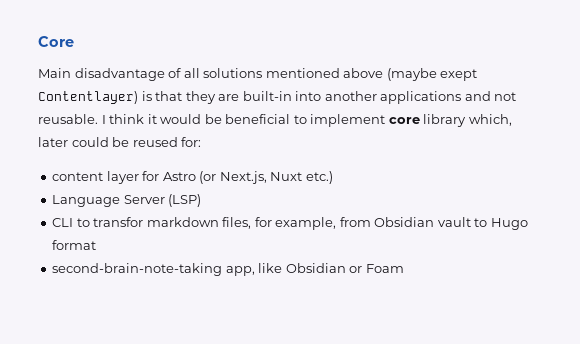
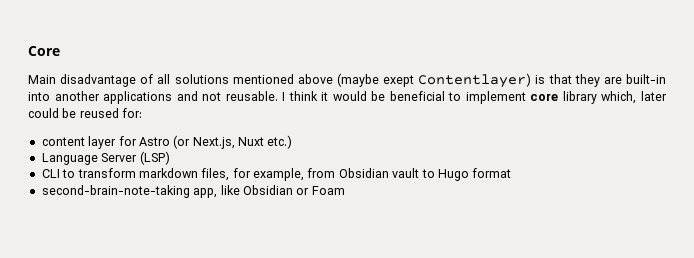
- CLI to transfor markdown files, for example, from Obsidian vault to Hugo format
+ CLI to transform markdown files, for example, from Obsidian vault to Hugo format

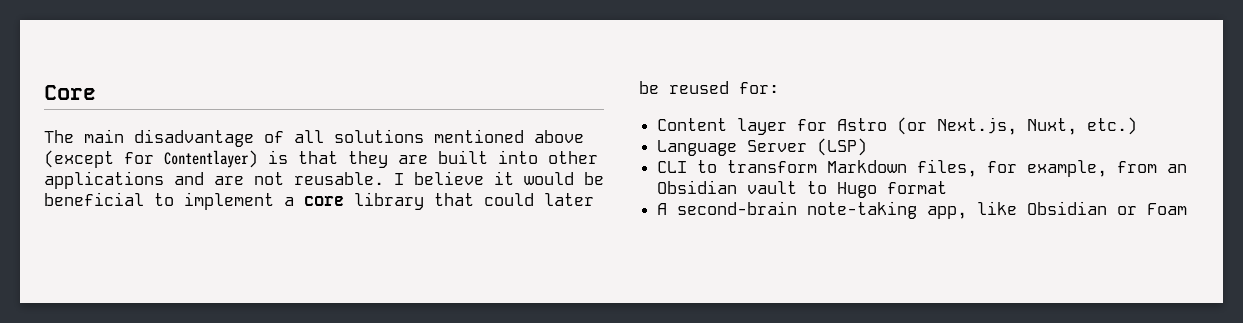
- Main disadvantage of all solutions mentioned above (maybe exept Contentlayer) is that they are built-in into another applications and not reusable.
+ The main disadvantage of all solutions mentioned above (except for Contentlayer) is that they are built into other applications and are not reusable.
- I think it would be beneficial to implement core library which, later could be reused for:
+ I believe it would be beneficial to implement a core library that could later be reused for:
- content layer for Astro (or Next.js, Nuxt etc.)
+ Content layer for Astro (or Next.js, Nuxt, etc.)
- CLI to transform markdown files, for example, from Obsidian vault to Hugo format
+ CLI to transform Markdown files, for example, from an Obsidian vault to Hugo format
- second-brain-note-taking app, like Obsidian or Foam
+ A second-brain note-taking app, like Obsidian or Foam

